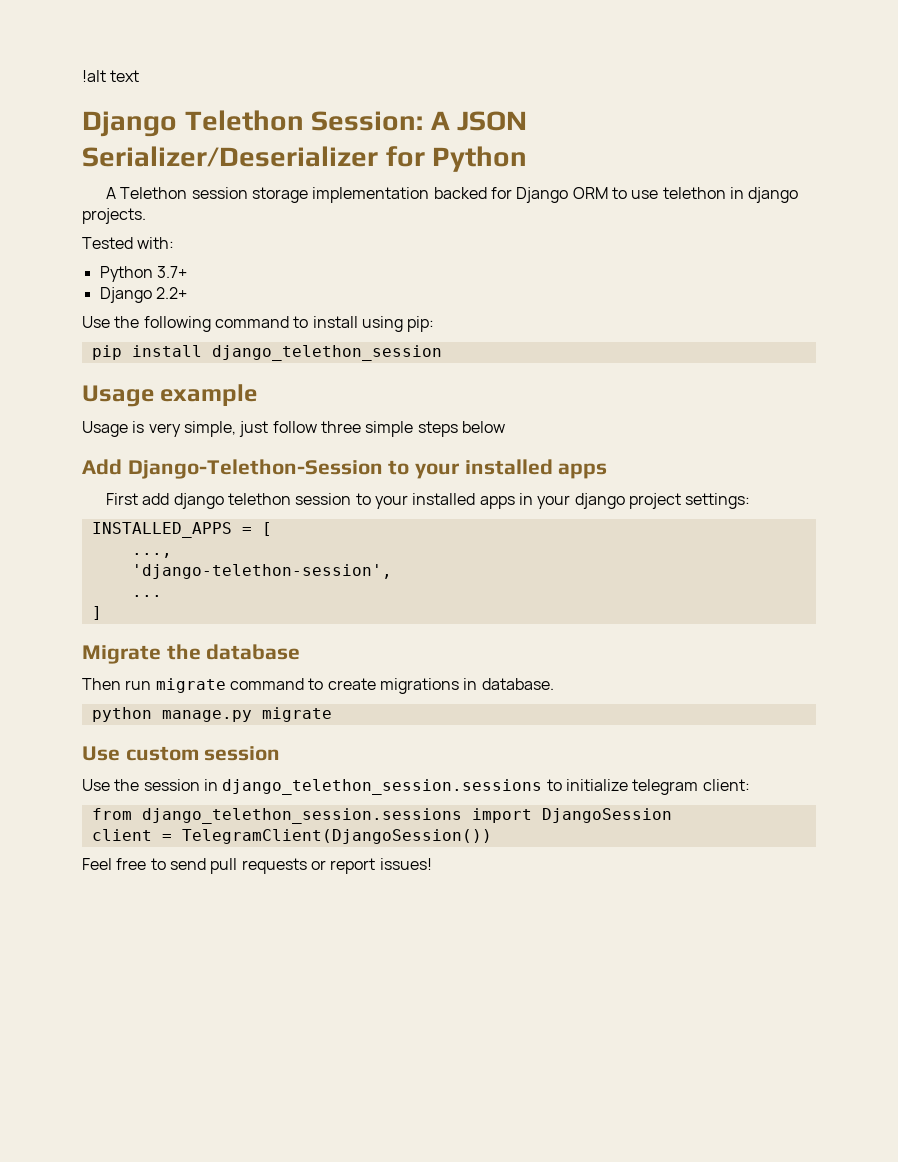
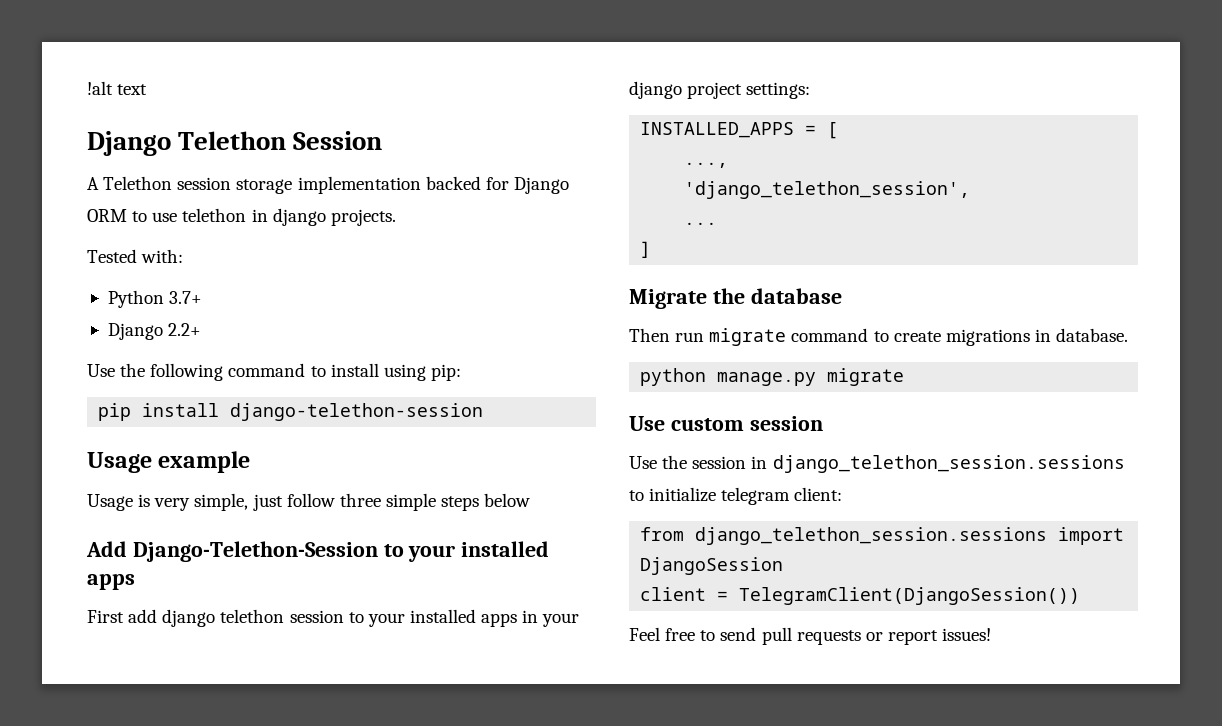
- Django Telethon Session: A JSON Serializer/Deserializer for Python
+ Django Telethon Session
- pip install django_telethon_session
+ pip install django-telethon-session
- 'django-telethon-session',
+ 'django_telethon_session',

